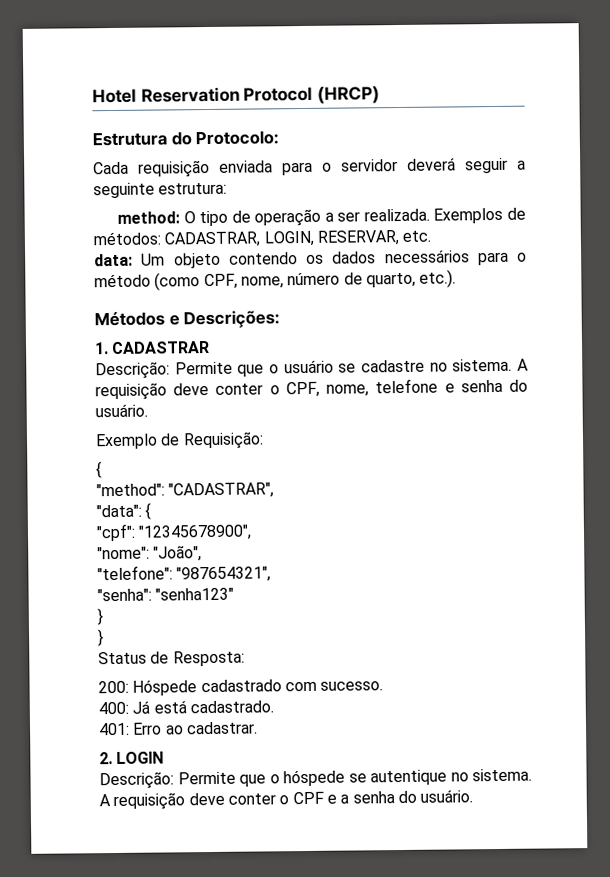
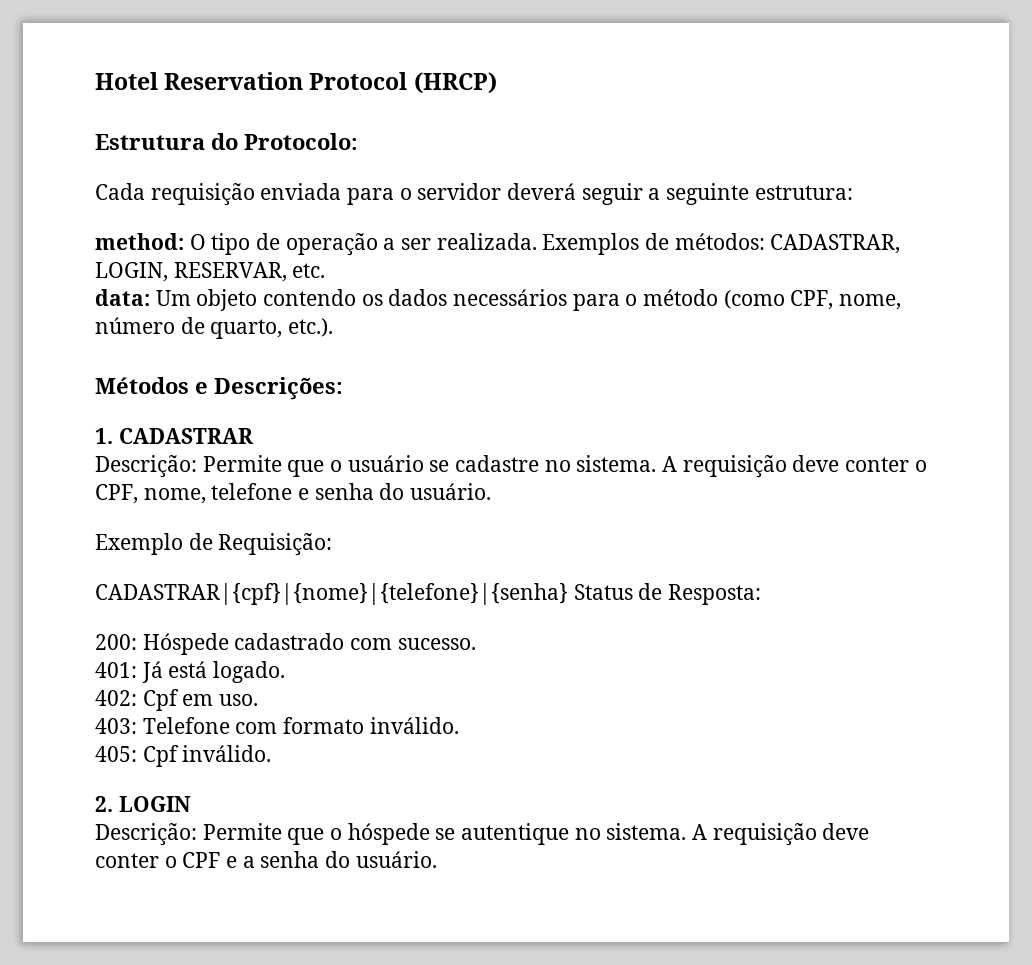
  Exemplo de Requisição:
- {
- "method": "CADASTRAR",
- "data": {
- "cpf": "12345678900",
- "nome": "João",
- "telefone": "987654321",
- "senha": "senha123"
- }
- }
- Status de Resposta:
+ CADASTRAR|{cpf}|{nome}|{telefone}|{senha} Status de Resposta:
- 400: Já está cadastrado.
- 401: Erro ao cadastrar.
+ 401: Já está logado.
+ 402: Cpf em uso.
+ 403: Telefone com formato inválido.
+ 405: Cpf inválido.

